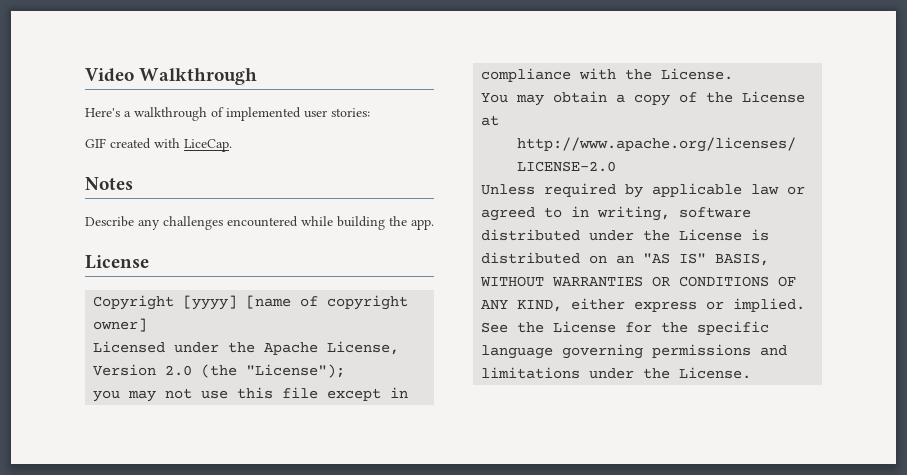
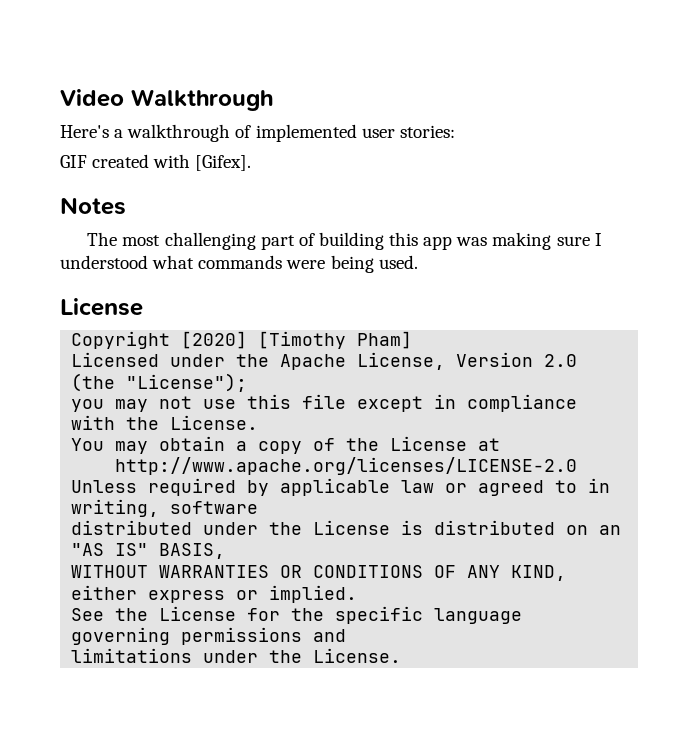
- GIF created with LiceCap.
+ GIF created with [Gifex].
- Describe any challenges encountered while building the app.
+ The most challenging part of building this app was making sure I understood what commands were being used.
  License
- Copyright [yyyy] [name of copyright owner]
+ Copyright [2020] [Timothy Pham]

